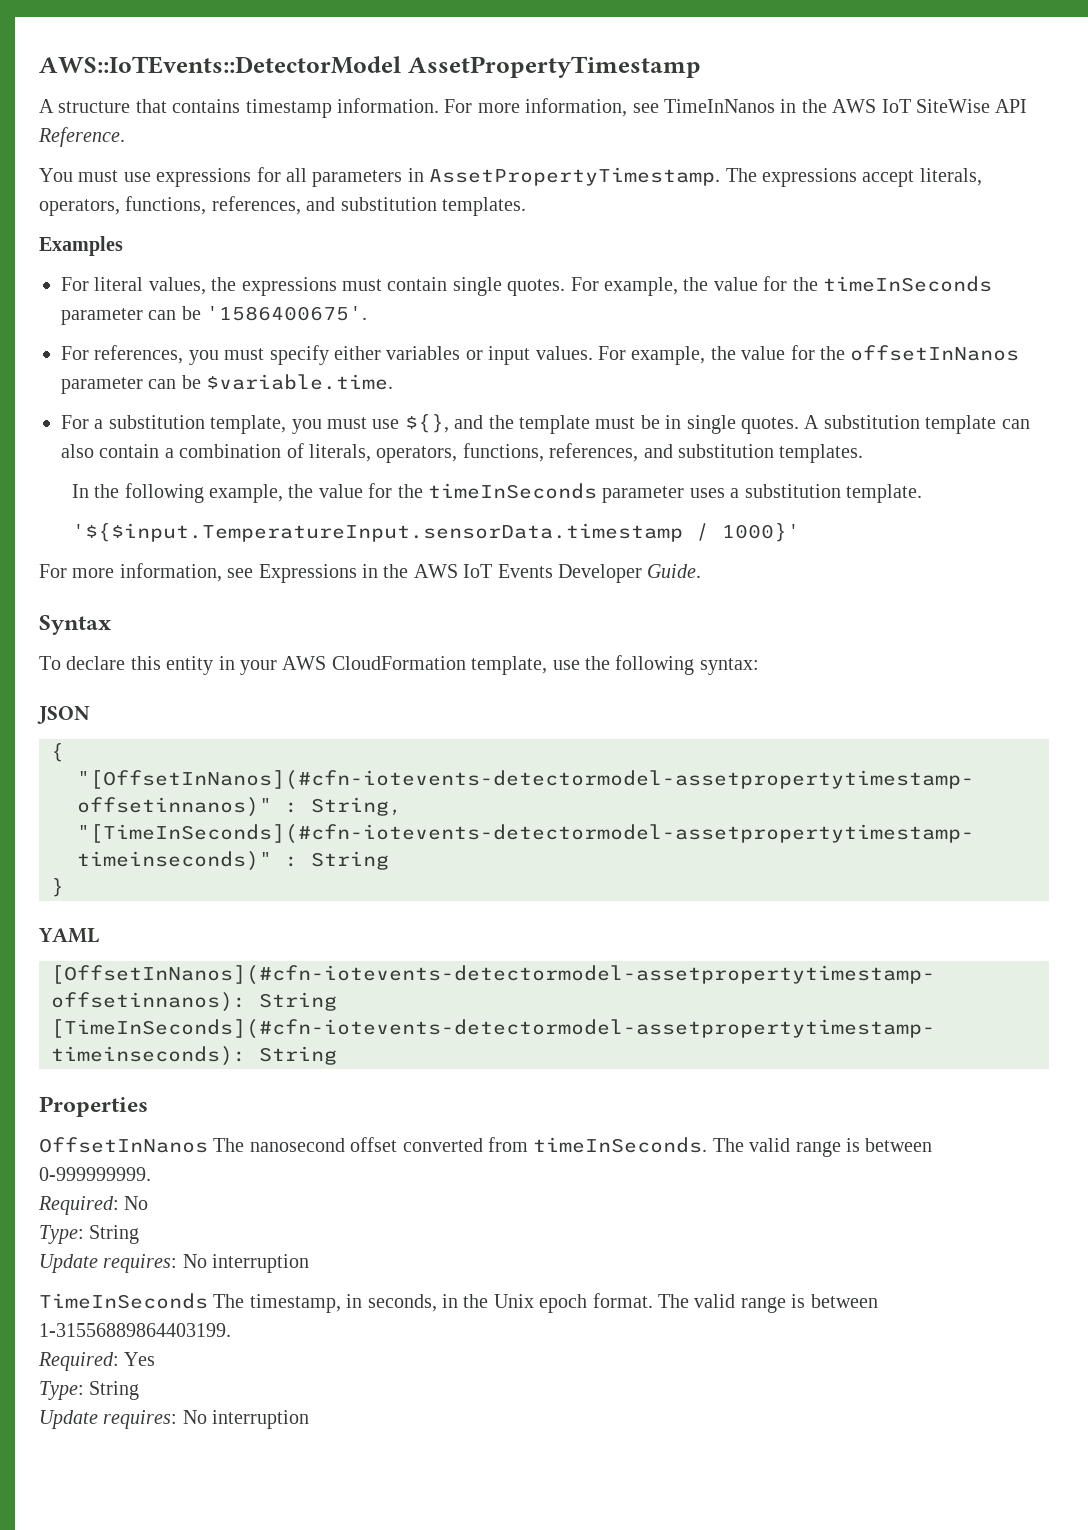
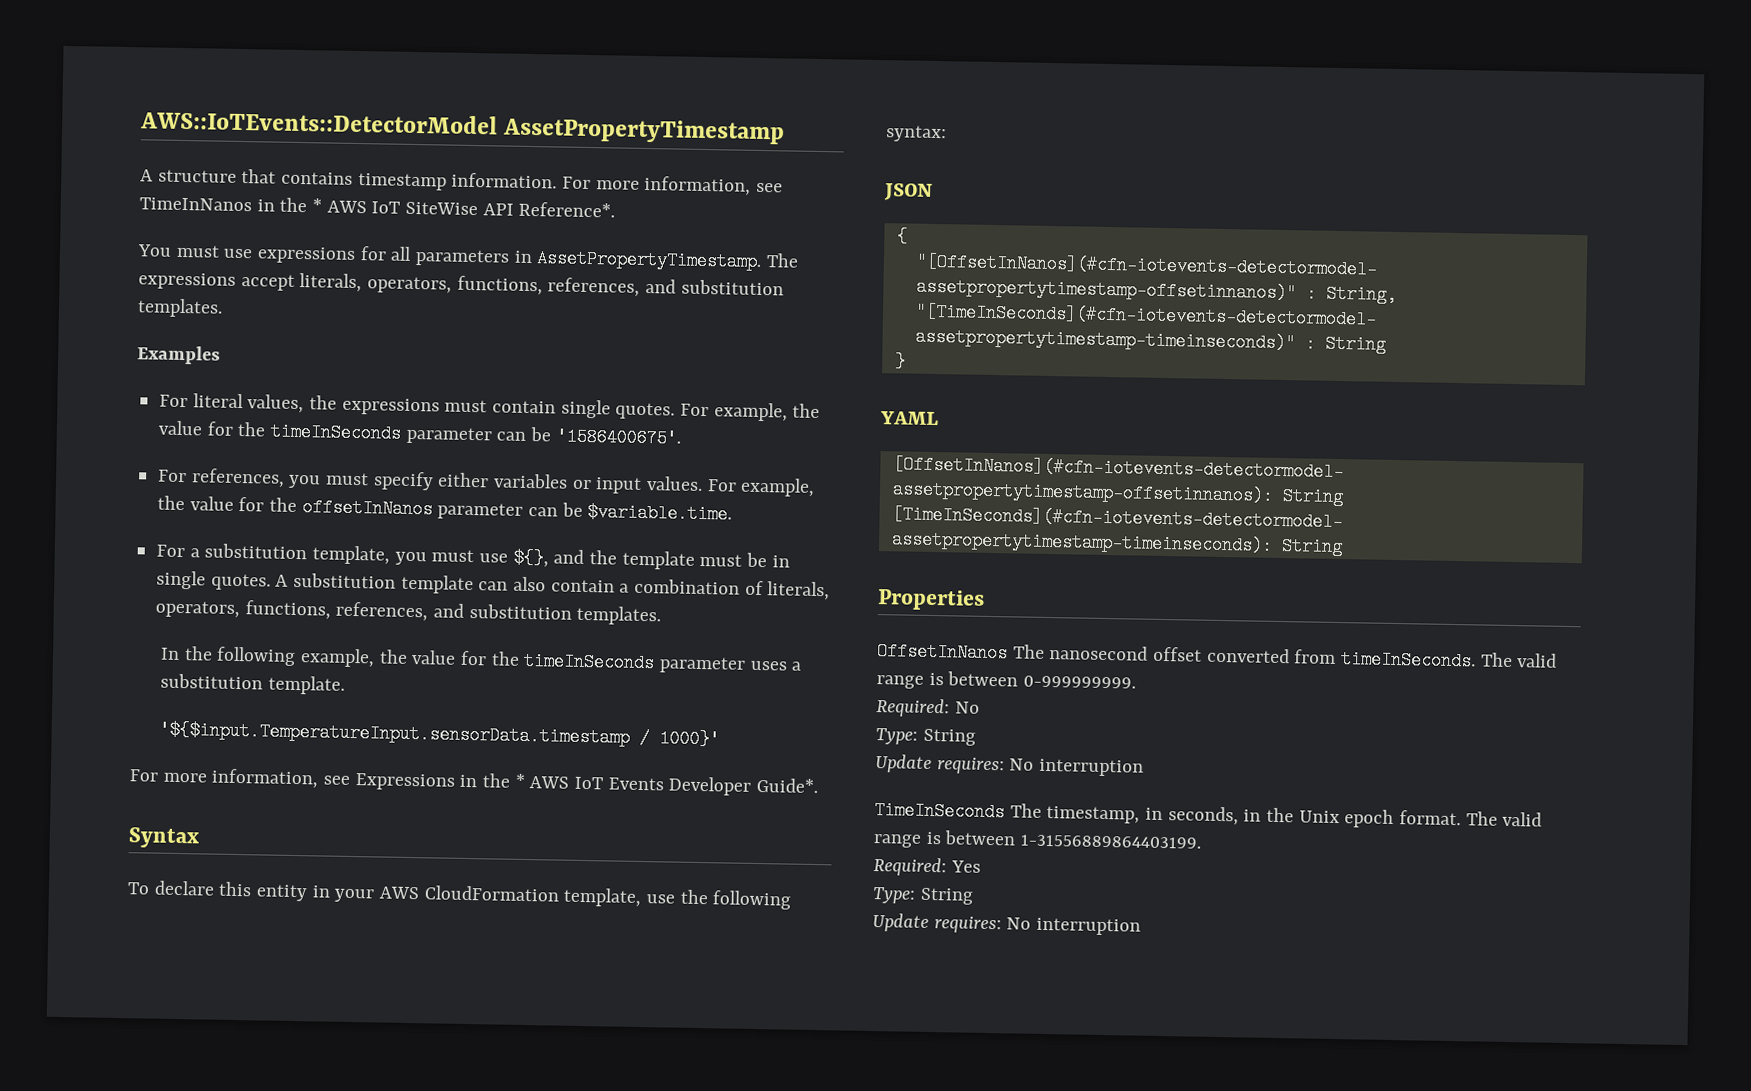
- For more information, see TimeInNanos in the AWS IoT SiteWise API Reference.
+ For more information, see TimeInNanos in the * AWS IoT SiteWise API Reference*.
- For more information, see Expressions in the AWS IoT Events Developer Guide.
+ For more information, see Expressions in the * AWS IoT Events Developer Guide*.

